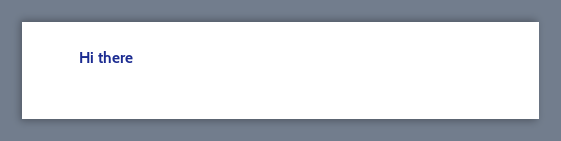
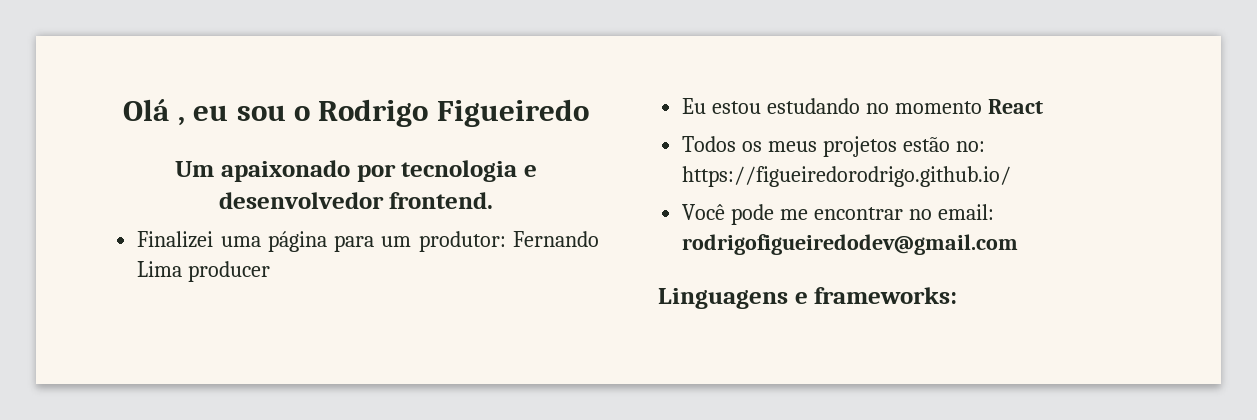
- Hi there
+ Olá , eu sou o Rodrigo Figueiredo
+ Um apaixonado por tecnologia e desenvolvedor frontend.
+ Finalizei uma página para um produtor: Fernando Lima producer
+ Eu estou estudando no momento React
+ Todos os meus projetos estão no: https://figueiredorodrigo.github.io/
+ Você pode me encontrar no email: rodrigofigueiredodev@gmail.com
+ Linguagens e frameworks:

